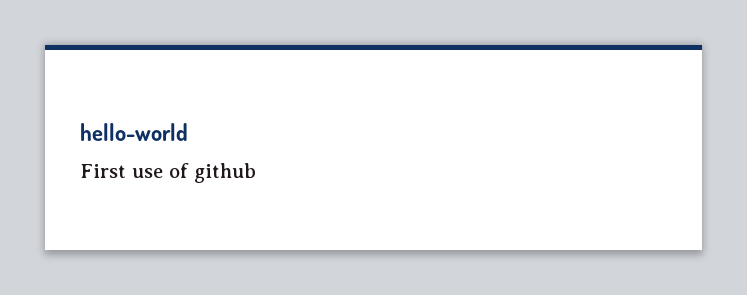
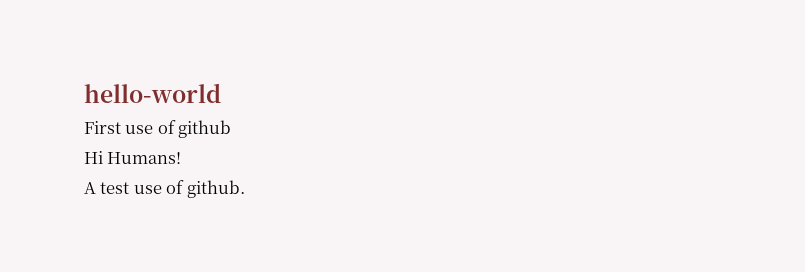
+ Hi Humans!
+ A test use of github.

